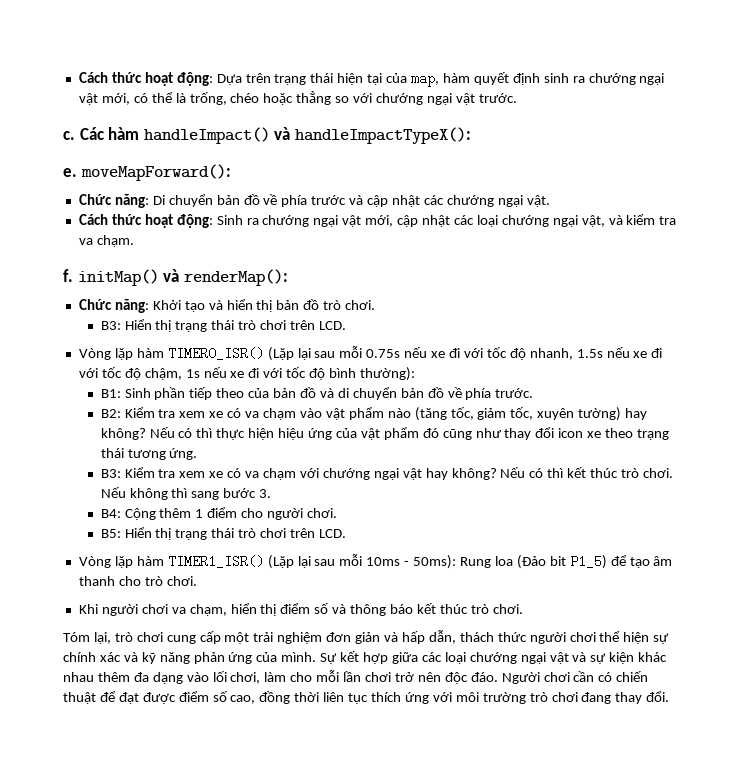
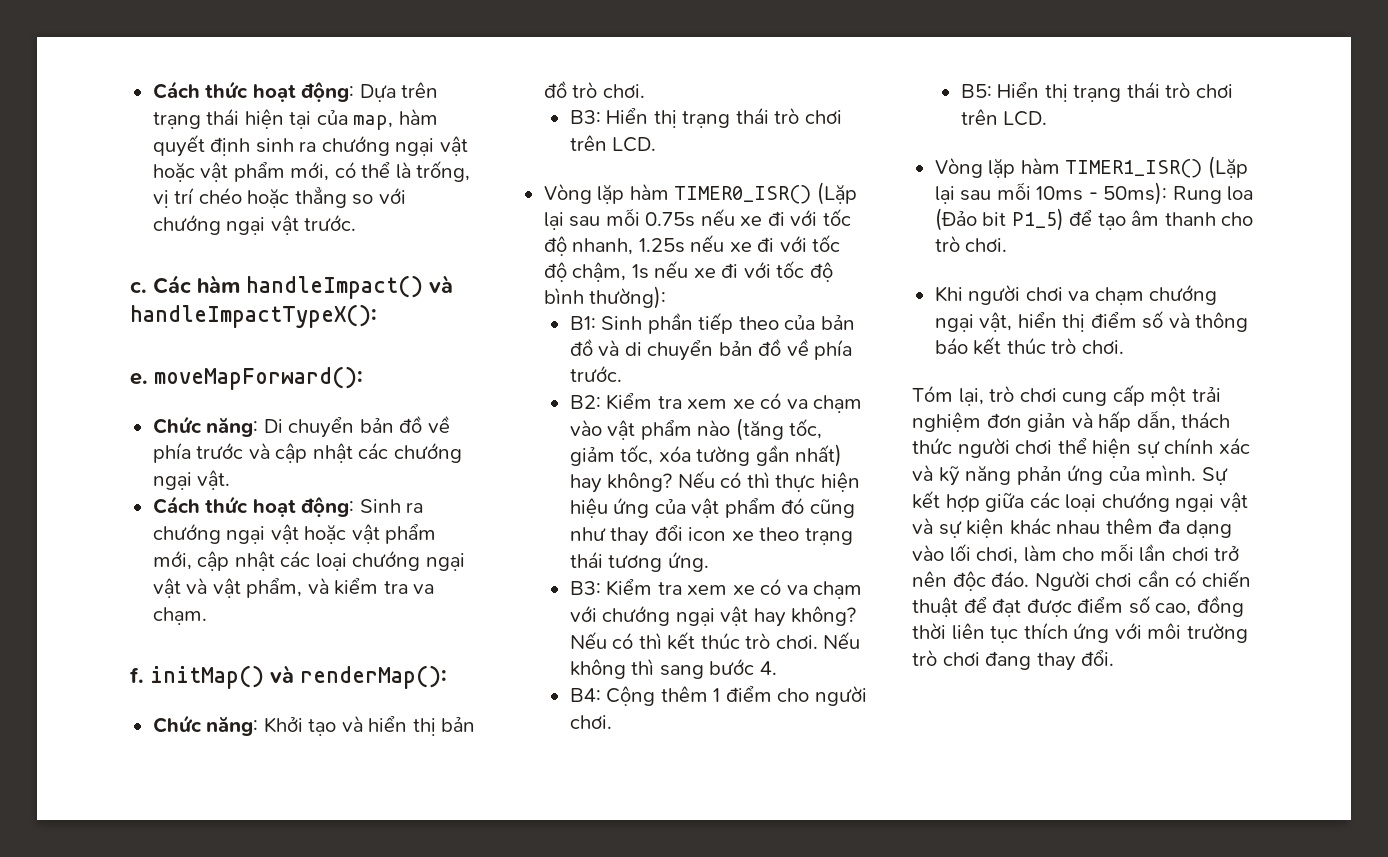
- Cách thức hoạt động: Dựa trên trạng thái hiện tại của map, hàm quyết định sinh ra chướng ngại vật mới, có thể là trống, chéo hoặc thẳng so với chướng ngại vật trước.
+ Cách thức hoạt động: Dựa trên trạng thái hiện tại của map, hàm quyết định sinh ra chướng ngại vật hoặc vật phẩm mới, có thể là trống, vị trí chéo hoặc thẳng so với chướng ngại vật trước.
- Cách thức hoạt động: Sinh ra chướng ngại vật mới, cập nhật các loại chướng ngại vật, và kiểm tra va chạm.
+ Cách thức hoạt động: Sinh ra chướng ngại vật hoặc vật phẩm mới, cập nhật các loại chướng ngại vật và vật phẩm, và kiểm tra va chạm.
- Vòng lặp hàm TIMER0_ISR() (Lặp lại sau mỗi 0.75s nếu xe đi với tốc độ nhanh, 1.5s nếu xe đi với tốc độ chậm, 1s nếu xe đi với tốc độ bình thường):
+ Vòng lặp hàm TIMER0_ISR() (Lặp lại sau mỗi 0.75s nếu xe đi với tốc độ nhanh, 1.25s nếu xe đi với tốc độ chậm, 1s nếu xe đi với tốc độ bình thường):
- B2: Kiểm tra xem xe có va chạm vào vật phẩm nào (tăng tốc, giảm tốc, xuyên tường) hay không?
+ B2: Kiểm tra xem xe có va chạm vào vật phẩm nào (tăng tốc, giảm tốc, xóa tường gần nhất) hay không?
- Nếu không thì sang bước 3.
+ Nếu không thì sang bước 4.
- Khi người chơi va chạm, hiển thị điểm số và thông báo kết thúc trò chơi.
+ Khi người chơi va chạm chướng ngại vật, hiển thị điểm số và thông báo kết thúc trò chơi.

